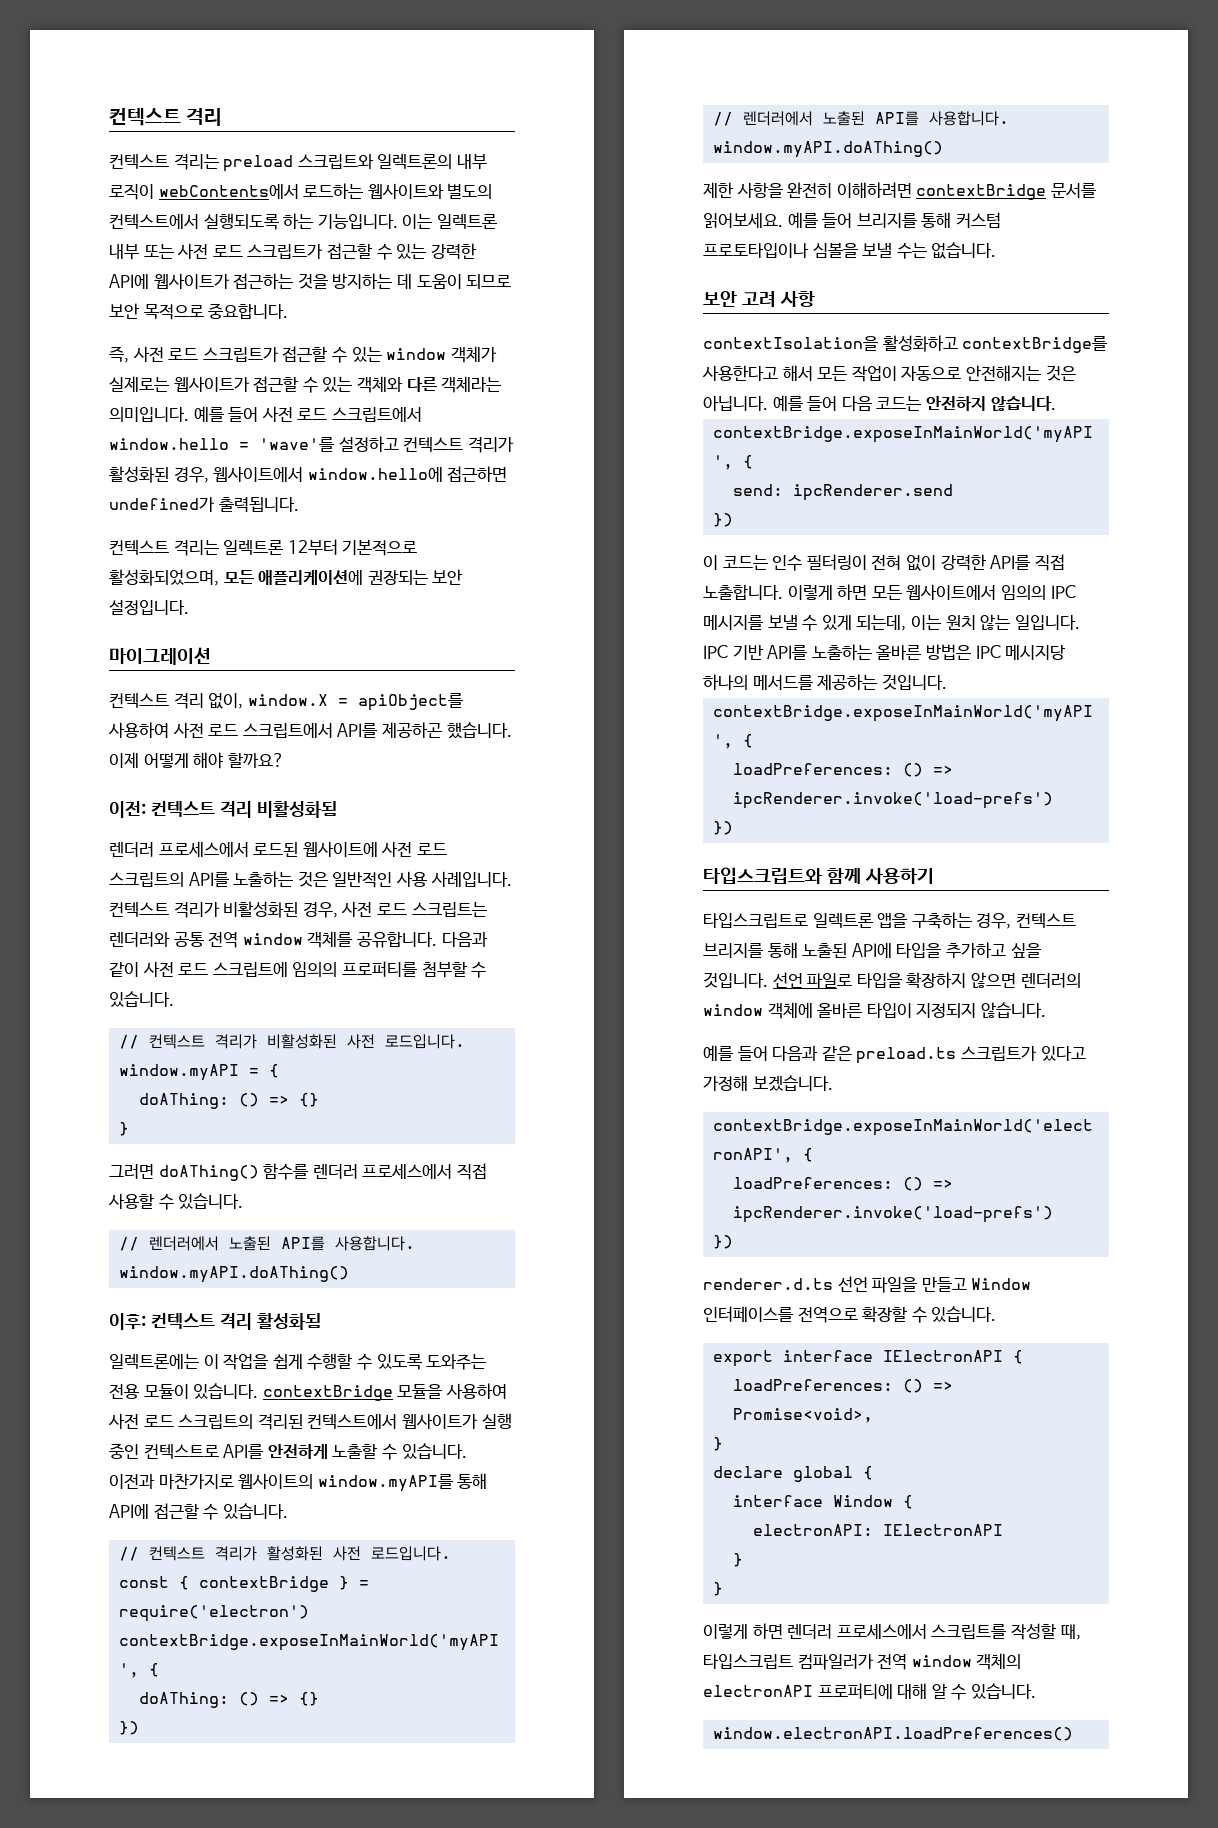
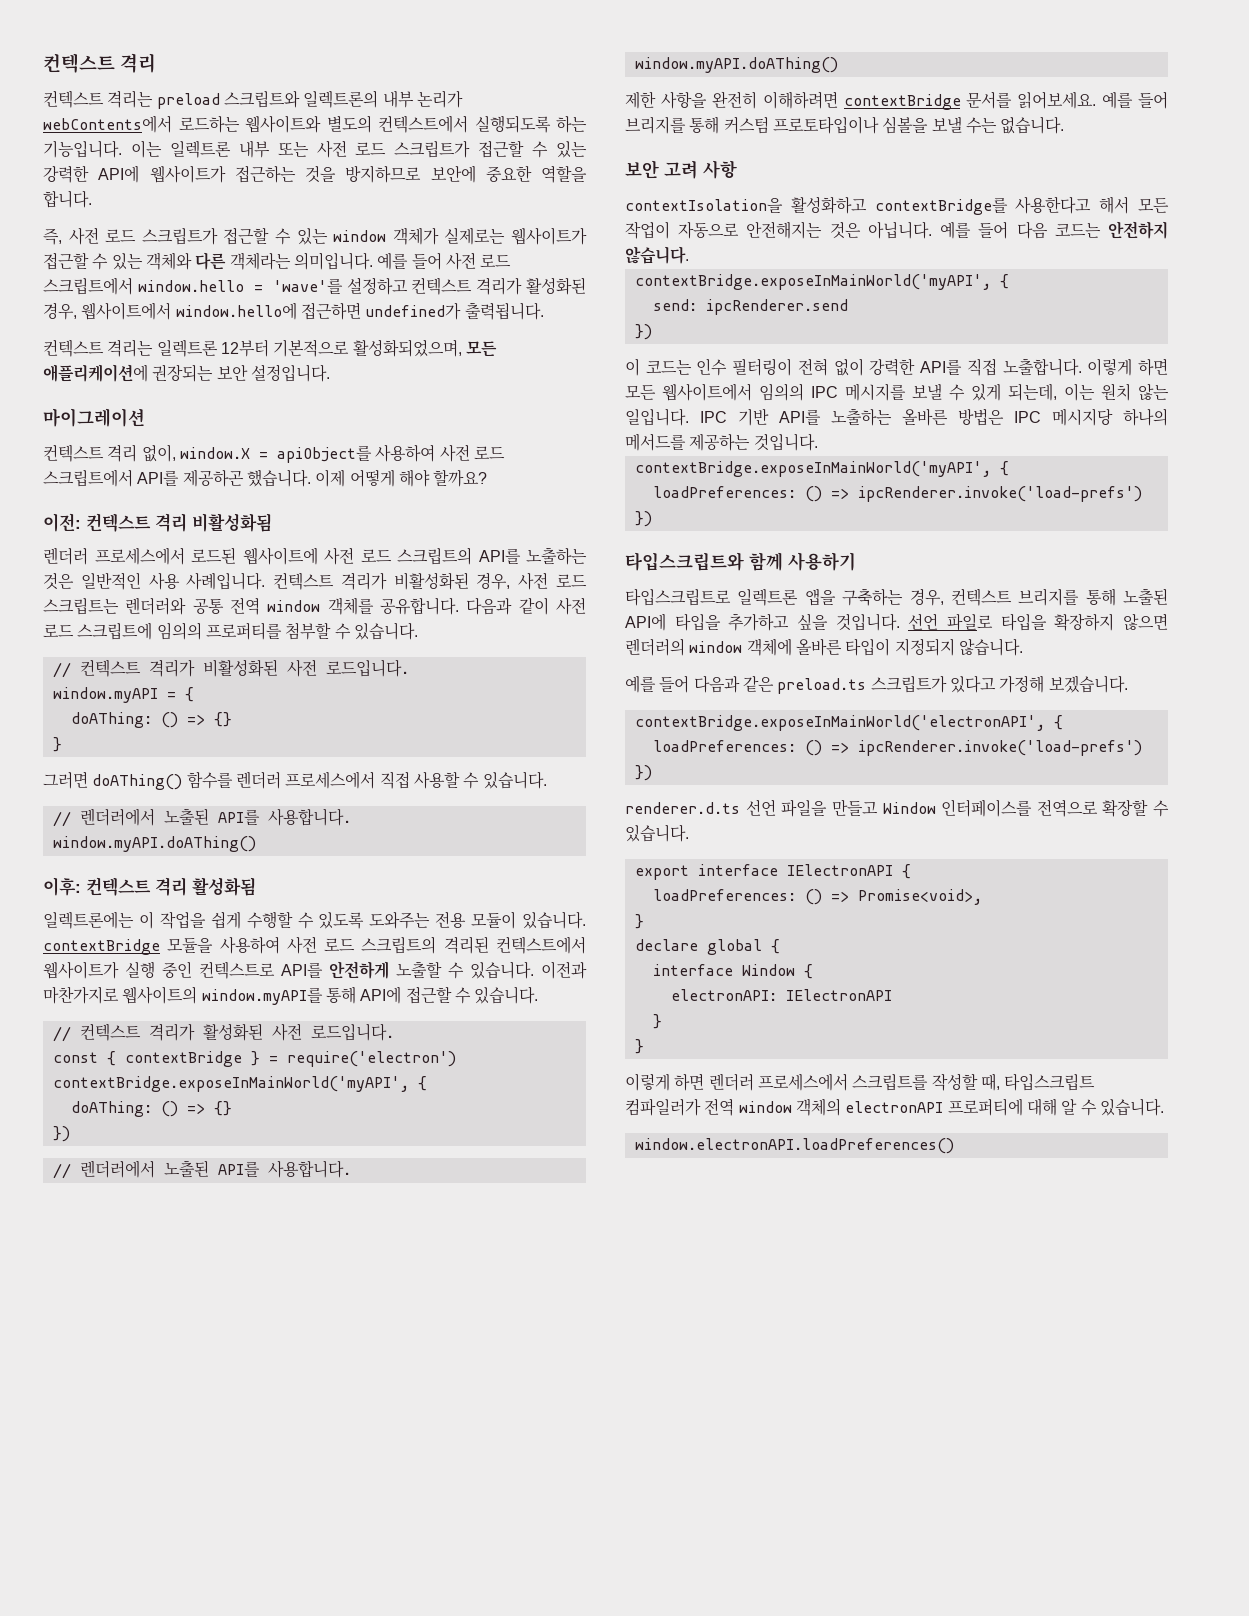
- 컨텍스트 격리는 preload 스크립트와 일렉트론의 내부 로직이 webContents에서 로드하는 웹사이트와 별도의 컨텍스트에서 실행되도록 하는 기능입니다.
+ 컨텍스트 격리는 preload 스크립트와 일렉트론의 내부 논리가 webContents에서 로드하는 웹사이트와 별도의 컨텍스트에서 실행되도록 하는 기능입니다.
- 이는 일렉트론 내부 또는 사전 로드 스크립트가 접근할 수 있는 강력한 API에 웹사이트가 접근하는 것을 방지하는 데 도움이 되므로 보안 목적으로 중요합니다.
+ 이는 일렉트론 내부 또는 사전 로드 스크립트가 접근할 수 있는 강력한 API에 웹사이트가 접근하는 것을 방지하므로 보안에 중요한 역할을 합니다.

